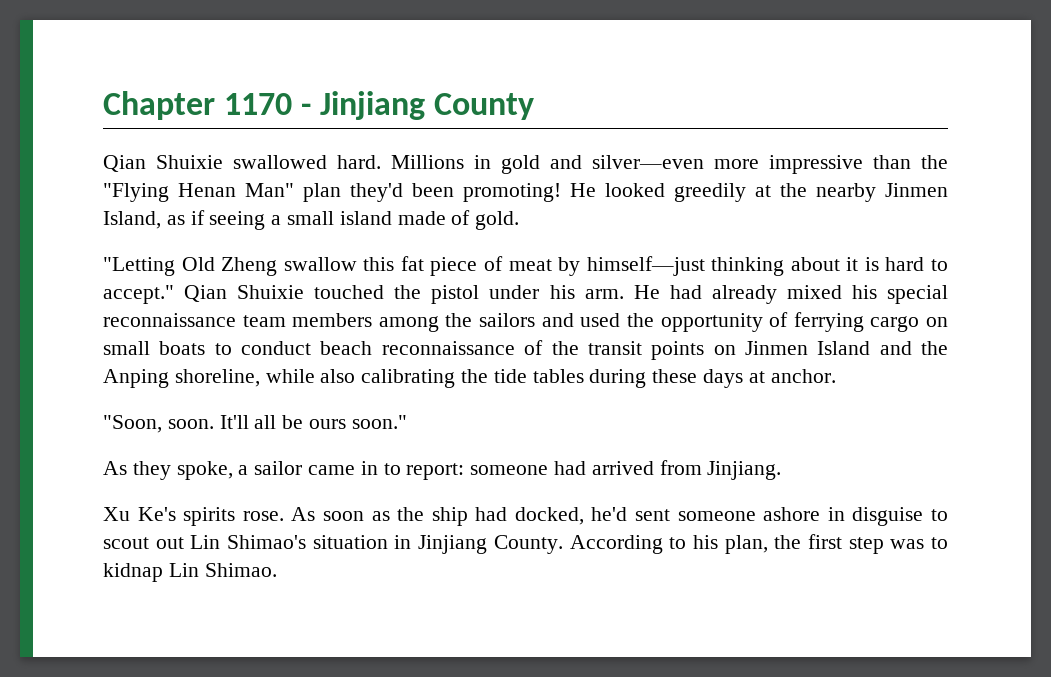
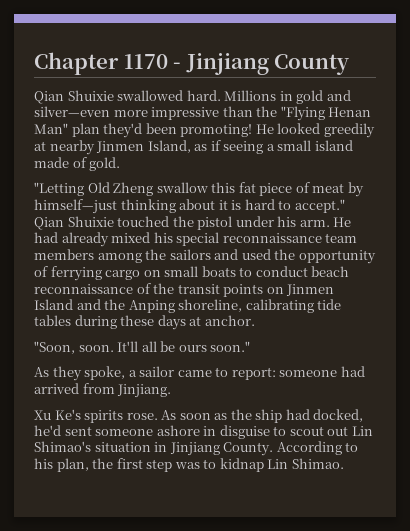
- He looked greedily at the nearby Jinmen Island, as if seeing a small island made of gold.
+ He looked greedily at nearby Jinmen Island, as if seeing a small island made of gold.
- He had already mixed his special reconnaissance team members among the sailors and used the opportunity of ferrying cargo on small boats to conduct beach reconnaissance of the transit points on Jinmen Island and the Anping shoreline, while also calibrating the tide tables during these days at anchor.
+ He had already mixed his special reconnaissance team members among the sailors and used the opportunity of ferrying cargo on small boats to conduct beach reconnaissance of the transit points on Jinmen Island and the Anping shoreline, calibrating tide tables during these days at anchor.
- As they spoke, a sailor came in to report: someone had arrived from Jinjiang.
+ As they spoke, a sailor came to report: someone had arrived from Jinjiang.

